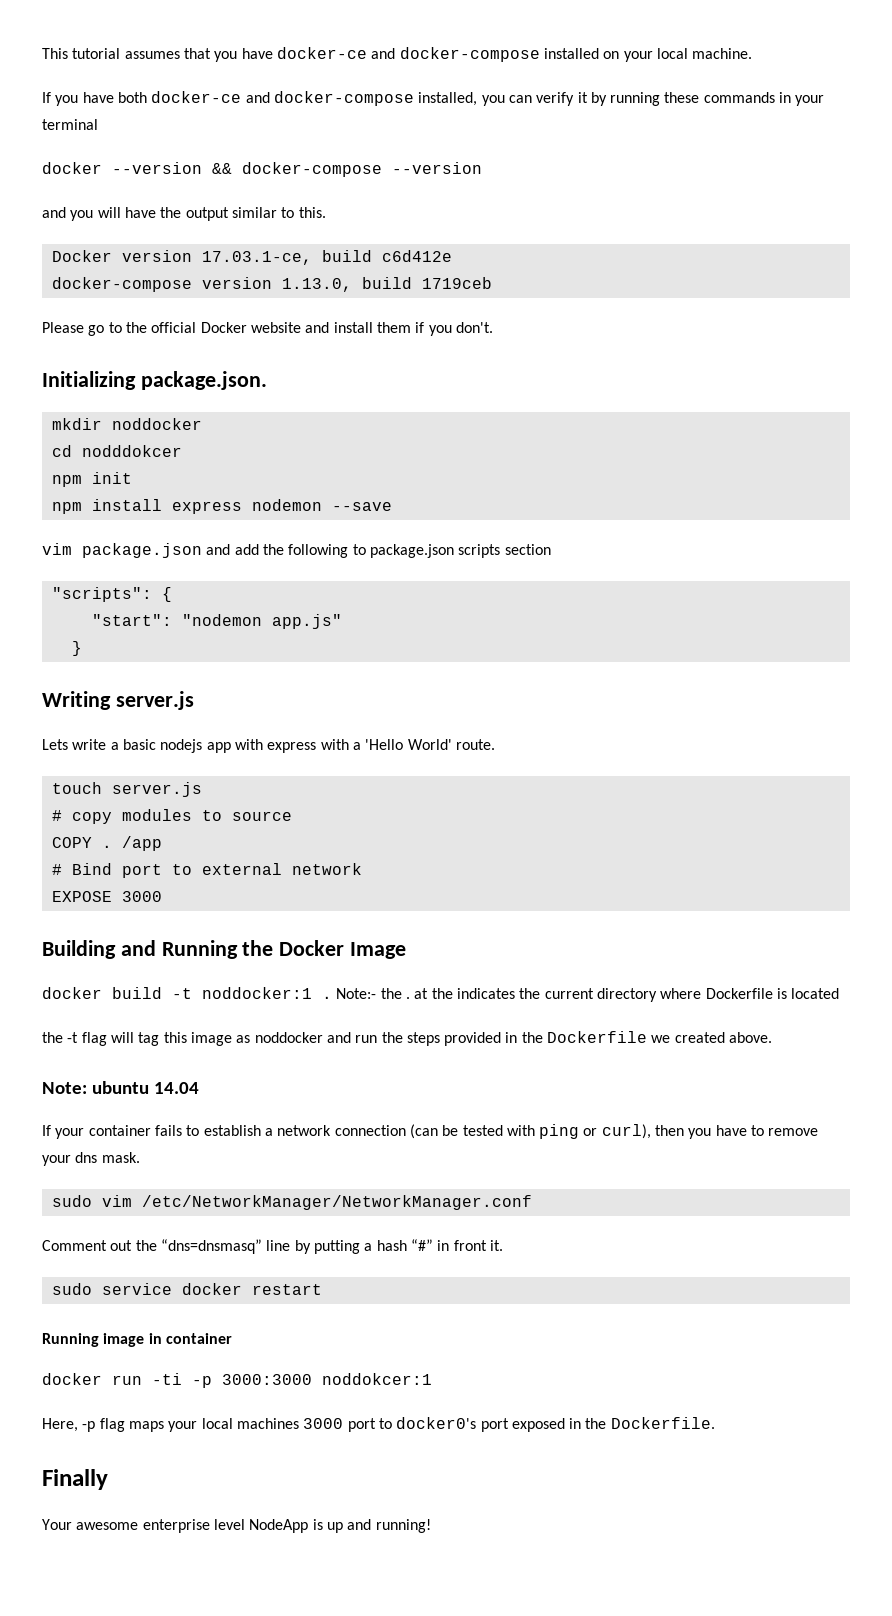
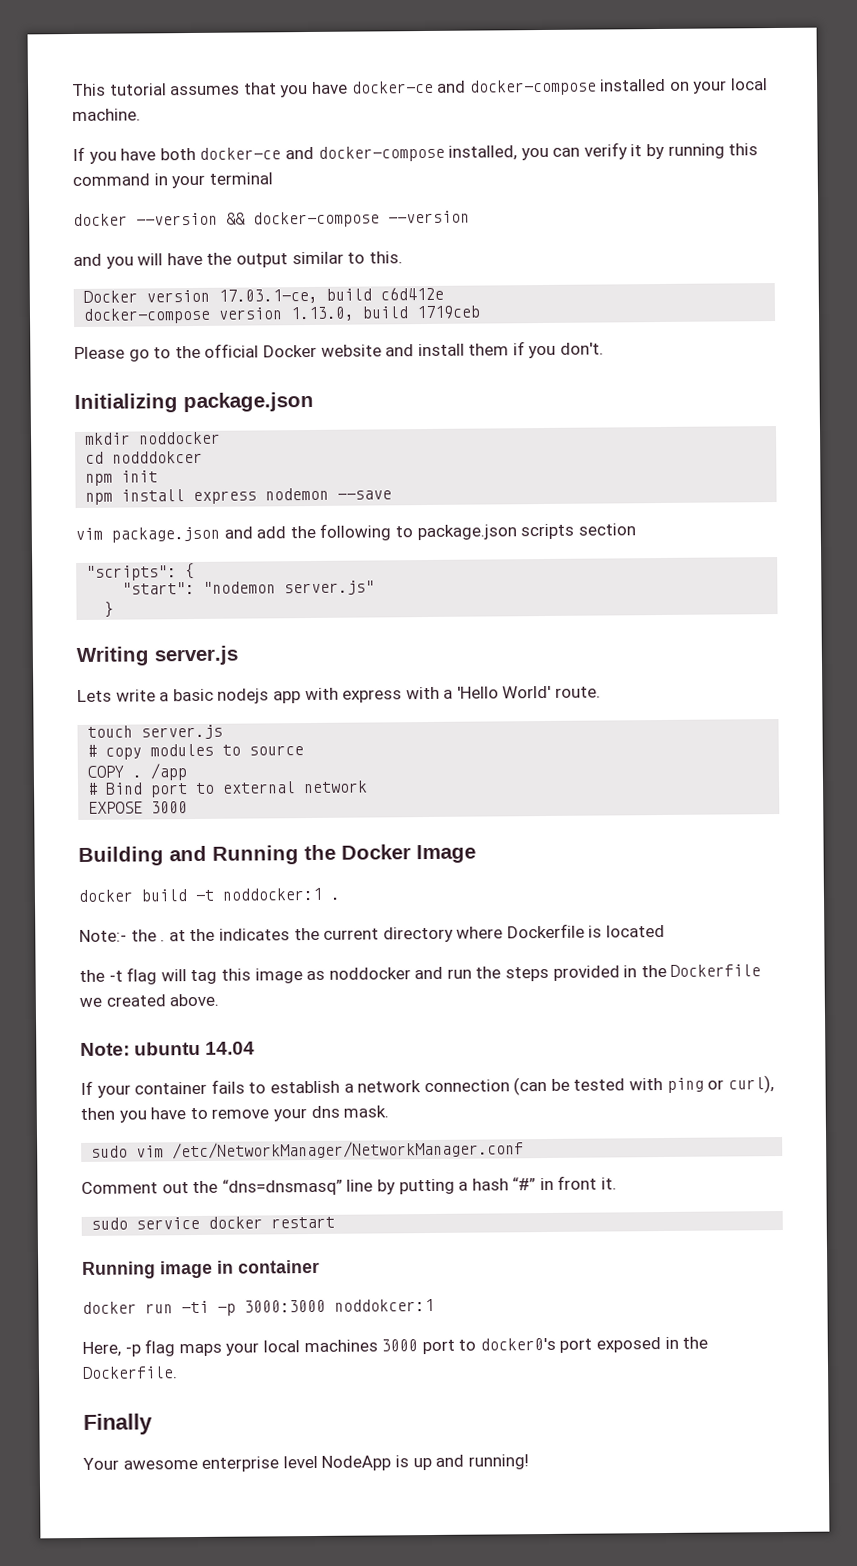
- If you have both docker-ce and docker-compose installed, you can verify it by running these commands in your terminal
+ If you have both docker-ce and docker-compose installed, you can verify it by running this command in your terminal
- Initializing package.json.
+ Initializing package.json
- "start": "nodemon app.js"
+ "start": "nodemon server.js"
- docker build -t noddocker:1 . Note:- the . at the indicates the current directory where Dockerfile is located
+ docker build -t noddocker:1 .
+ Note:- the . at the indicates the current directory where Dockerfile is located

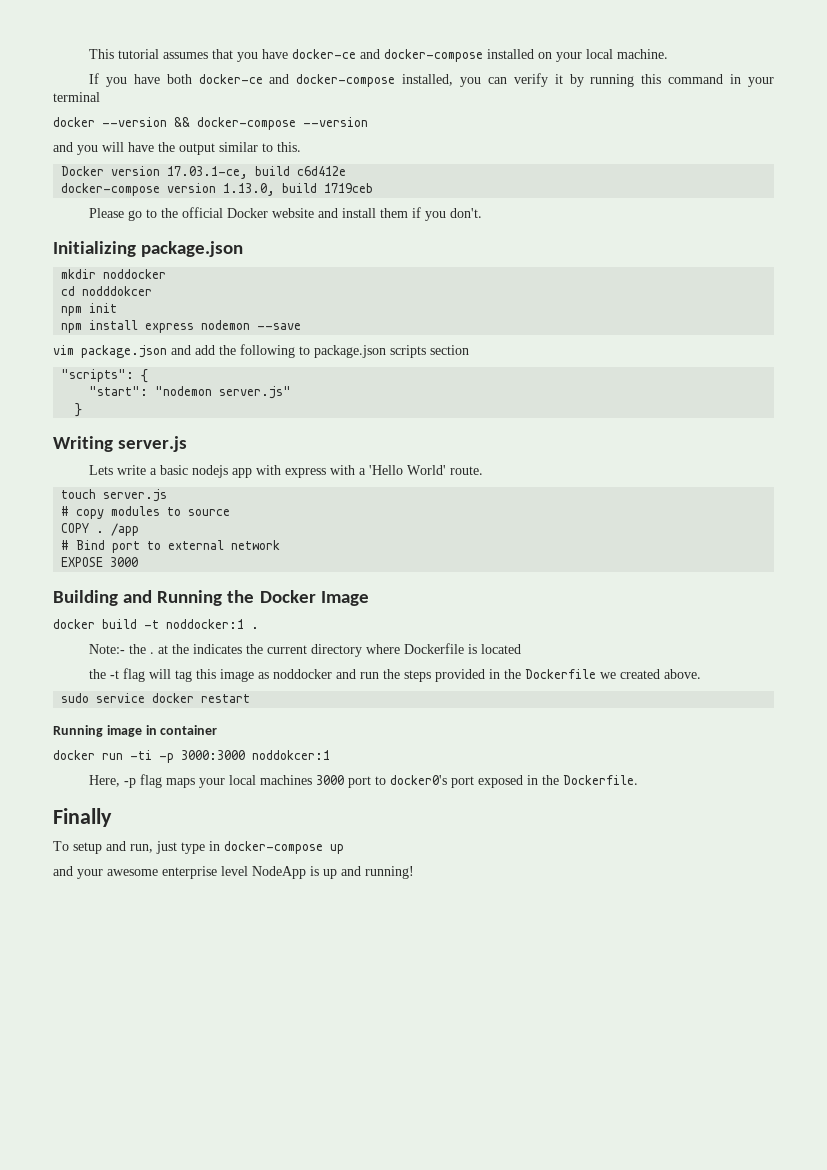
- Note: ubuntu 14.04
- If your container fails to establish a network connection (can be tested with ping or curl), then you have to remove your dns mask.
- sudo vim /etc/NetworkManager/NetworkManager.conf
- Comment out the “dns=dnsmasq” line by putting a hash “#” in front it.
- Your awesome enterprise level NodeApp is up and running!
+ To setup and run, just type in docker-compose up
+ and your awesome enterprise level NodeApp is up and running!

